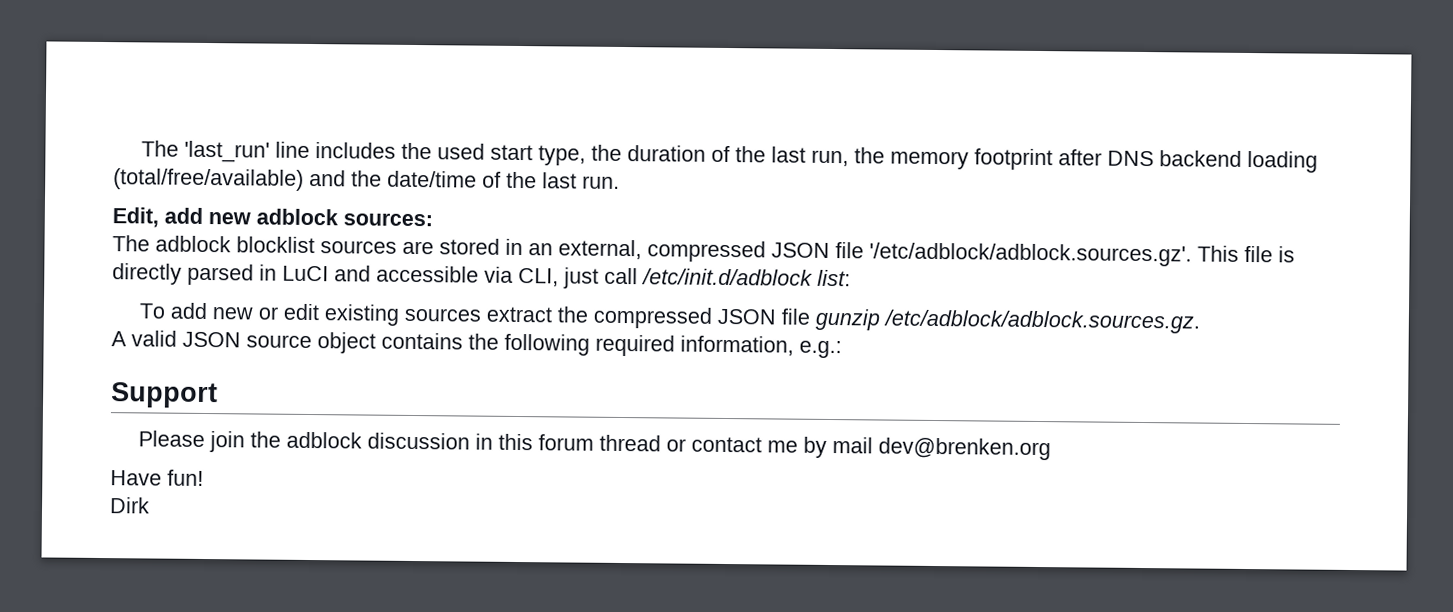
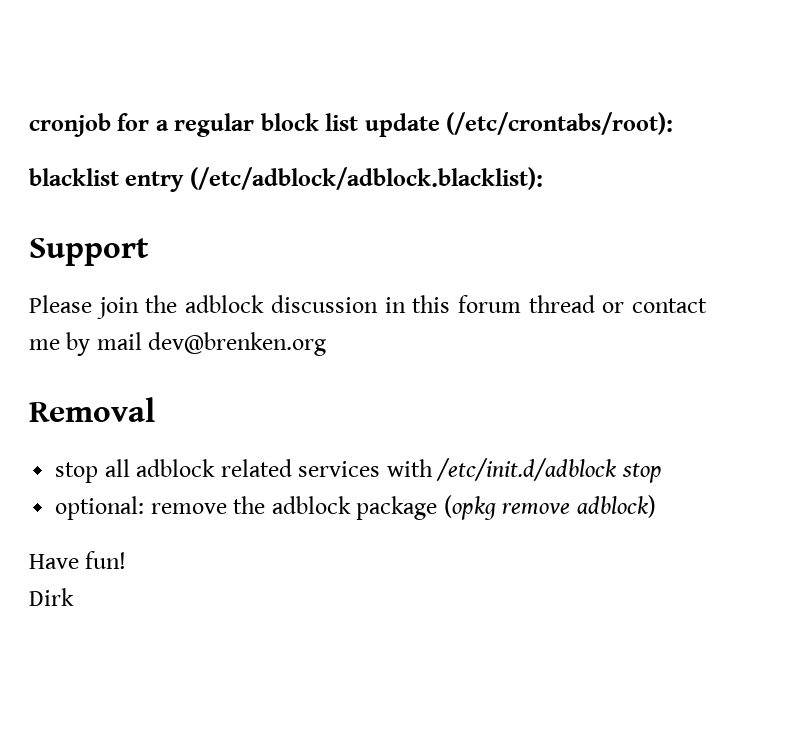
- The 'last_run' line includes the used start type, the duration of the last run, the memory footprint after DNS backend loading (total/free/available) and the date/time of the last run.
- Edit, add new adblock sources:
- The adblock blocklist sources are stored in an external, compressed JSON file '/etc/adblock/adblock.sources.gz'. This file is directly parsed in LuCI and accessible via CLI, just call /etc/init.d/adblock list:
- To add new or edit existing sources extract the compressed JSON file gunzip /etc/adblock/adblock.sources.gz.
- A valid JSON source object contains the following required information, e.g.:
+ cronjob for a regular block list update (/etc/crontabs/root):
+ blacklist entry (/etc/adblock/adblock.blacklist):
+ Removal
+ stop all adblock related services with /etc/init.d/adblock stop
+ optional: remove the adblock package (opkg remove adblock)

